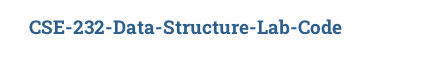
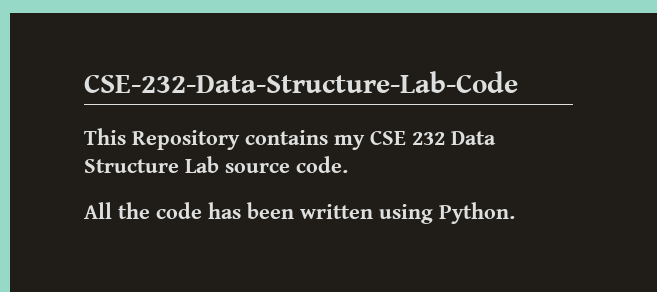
+ This Repository contains my CSE 232 Data Structure Lab source code.
+ All the code has been written using Python.

